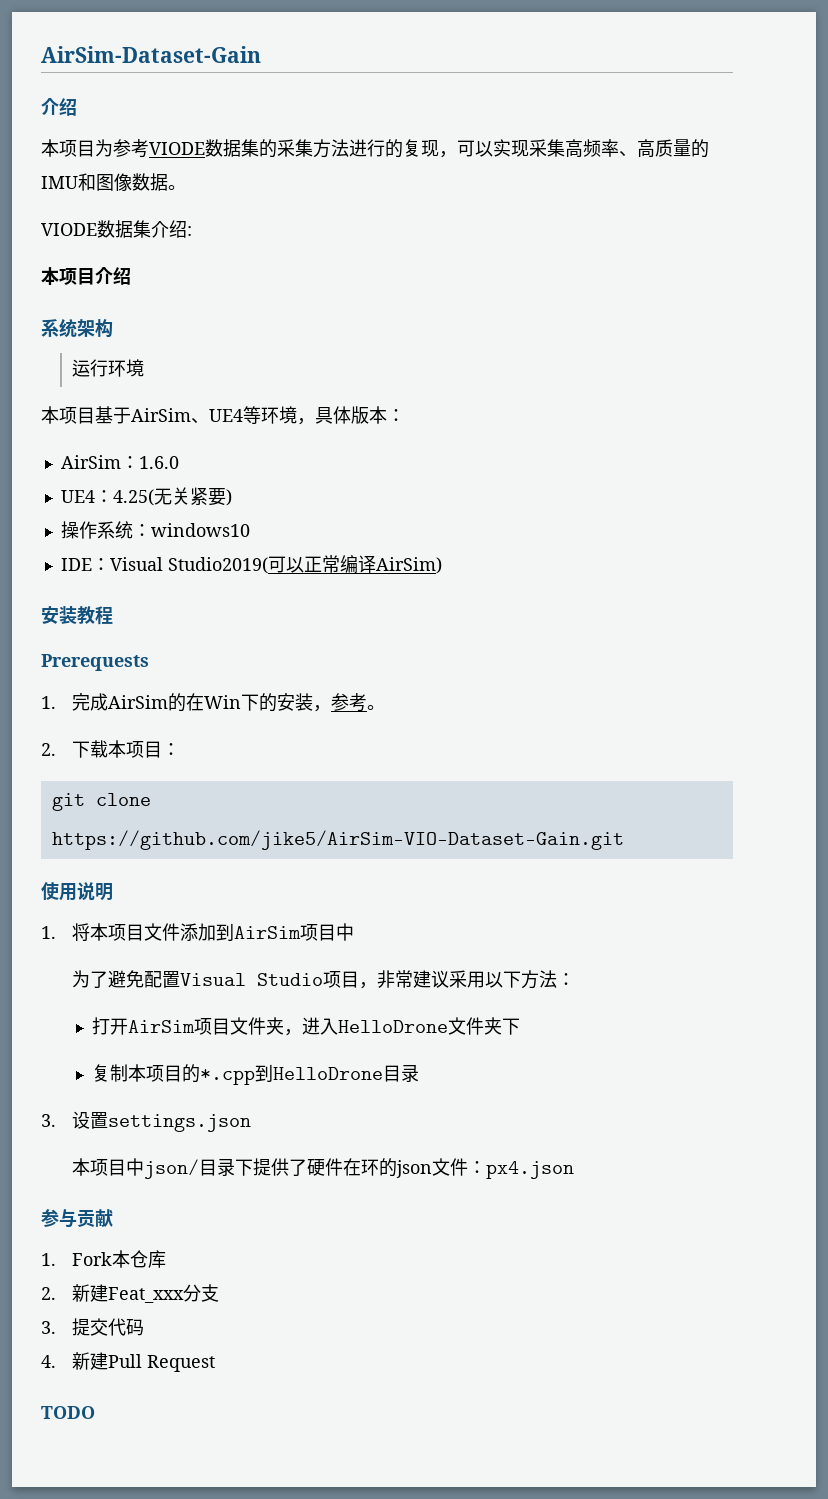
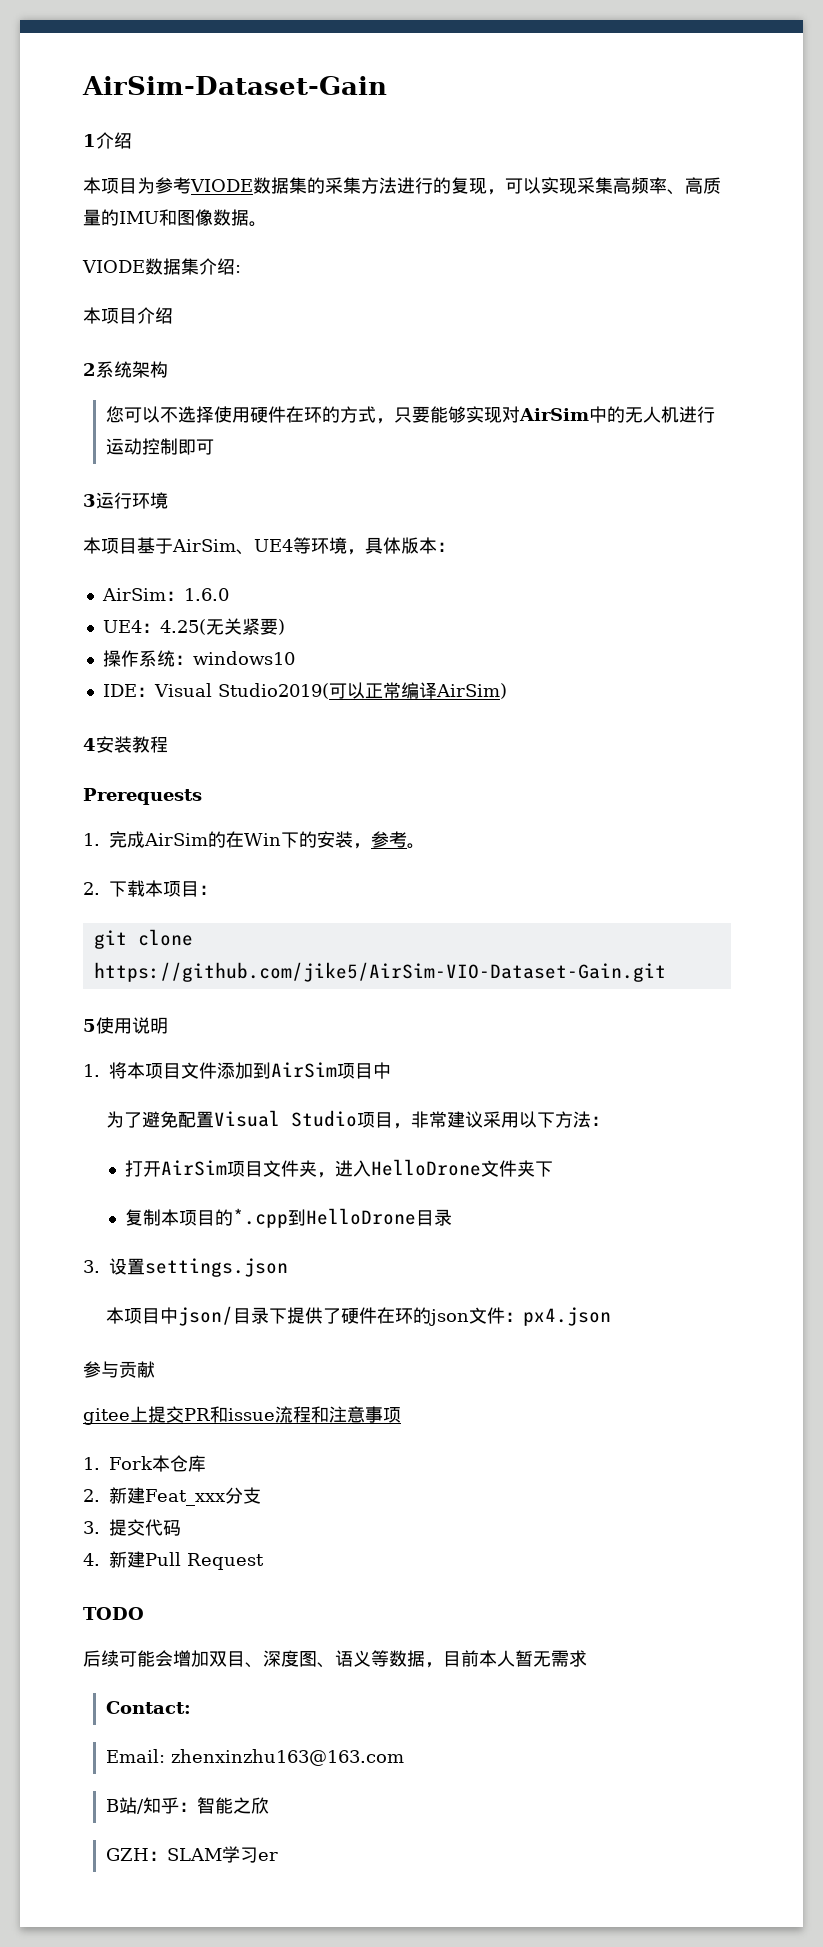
  AirSim-Dataset-Gain
- 介绍
+ 1介绍
- 系统架构
+ 2系统架构
- 运行环境
+ 您可以不选择使用硬件在环的方式，只要能够实现对AirSim中的无人机进行运动控制即可
+ 3运行环境
- 安装教程
+ 4安装教程
- 使用说明
+ 5使用说明
+ gitee上提交PR和issue流程和注意事项
+ 后续可能会增加双目、深度图、语义等数据，目前本人暂无需求
+ Contact:
+ Email: zhenxinzhu163@163.com
+ B站/知乎：智能之欣
+ GZH：SLAM学习er

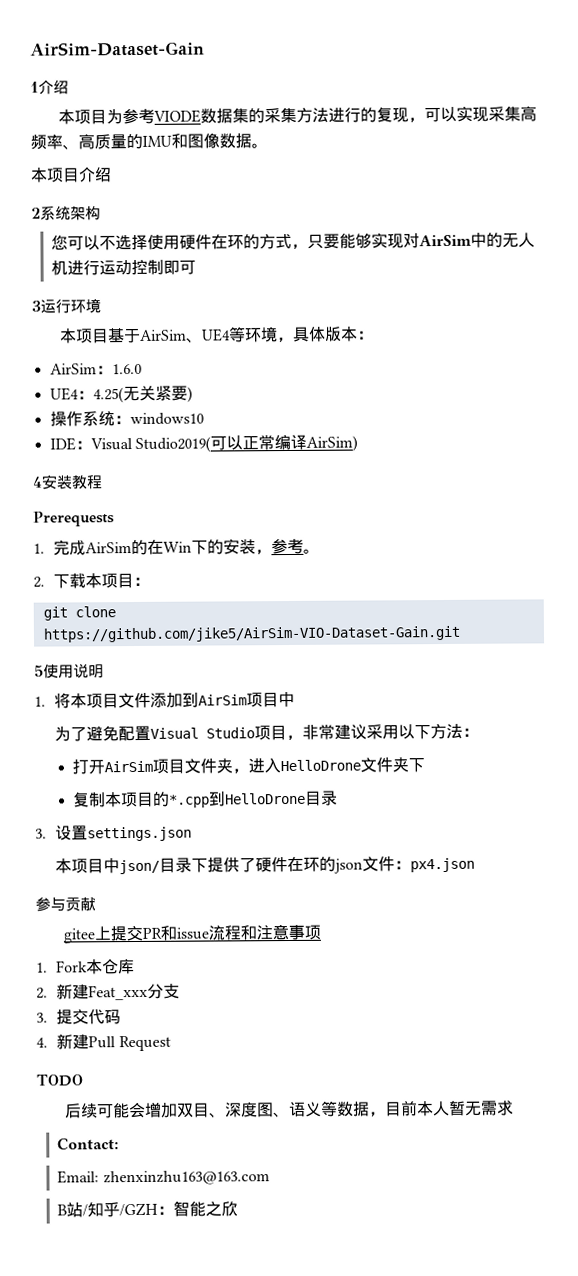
- VIODE数据集介绍:
- B站/知乎：智能之欣
+ B站/知乎/GZH：智能之欣
- GZH：SLAM学习er

